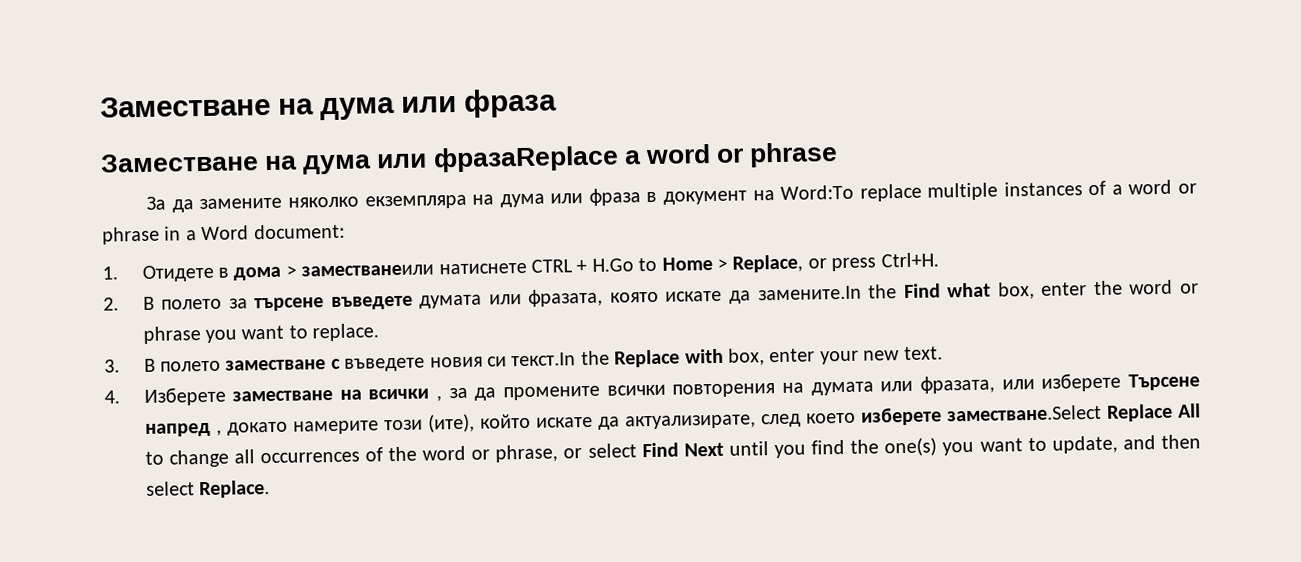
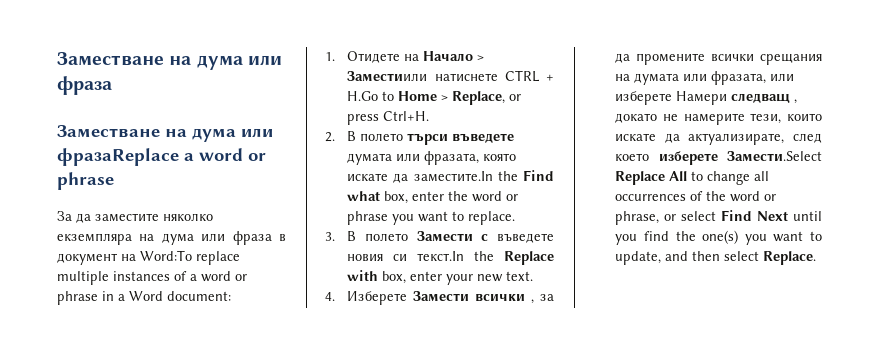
- За да замените няколко екземпляра на дума или фраза в документ на Word:To replace multiple instances of a word or phrase in a Word document:
+ За да заместите няколко екземпляра на дума или фраза в документ на Word:To replace multiple instances of a word or phrase in a Word document:
- 1. Отидете в дома > заместванеили натиснете CTRL + H.Go to Home > Replace, or press Ctrl+H.
+ 1. Отидете на Начало > Заместиили натиснете CTRL + H.Go to Home > Replace, or press Ctrl+H.
- 2. В полето за търсене въведете думата или фразата, която искате да замените.In the Find what box, enter the word or phrase you want to replace.
+ 2. В полето търси въведете думата или фразата, която искате да заместите.In the Find what box, enter the word or phrase you want to replace.
- 3. В полето заместване с въведете новия си текст.In the Replace with box, enter your new text.
+ 3. В полето Замести с въведете новия си текст.In the Replace with box, enter your new text.
- 4. Изберете заместване на всички , за да промените всички повторения на думата или фразата, или изберете Търсене напред , докато намерите този (ите), който искате да актуализирате, след което изберете заместване.Select Replace All to change all occurrences of the word or phrase, or select Find Next until you find the one(s) you want to update, and then select Replace.
+ 4. Изберете Замести всички , за да промените всички срещания на думата или фразата, или изберете Намери следващ , докато не намерите тези, които искате да актуализирате, след което изберете Замести.Select Replace All to change all occurrences of the word or phrase, or select Find Next until you find the one(s) you want to update, and then select Replace.

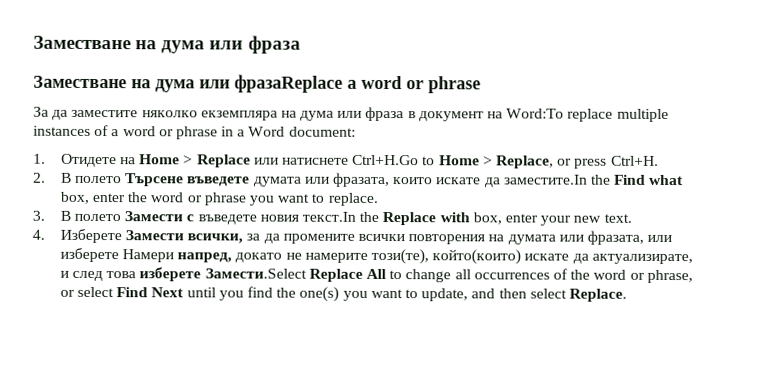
- 1. Отидете на Начало > Заместиили натиснете CTRL + H.Go to Home > Replace, or press Ctrl+H.
+ 1. Отидете на Home > Replace или натиснете Ctrl+H.Go to Home > Replace, or press Ctrl+H.
- 2. В полето търси въведете думата или фразата, която искате да заместите.In the Find what box, enter the word or phrase you want to replace.
+ 2. В полето Търсене въведете думата или фразата, които искате да заместите.In the Find what box, enter the word or phrase you want to replace.
- 3. В полето Замести с въведете новия си текст.In the Replace with box, enter your new text.
+ 3. В полето Замести с въведете новия текст.In the Replace with box, enter your new text.
- 4. Изберете Замести всички , за да промените всички срещания на думата или фразата, или изберете Намери следващ , докато не намерите тези, които искате да актуализирате, след което изберете Замести.Select Replace All to change all occurrences of the word or phrase, or select Find Next until you find the one(s) you want to update, and then select Replace.
+ 4. Изберете Замести всички, за да промените всички повторения на думата или фразата, или изберете Намери напред, докато не намерите този(те), който(които) искате да актуализирате, и след това изберете Замести.Select Replace All to change all occurrences of the word or phrase, or select Find Next until you find the one(s) you want to update, and then select Replace.

